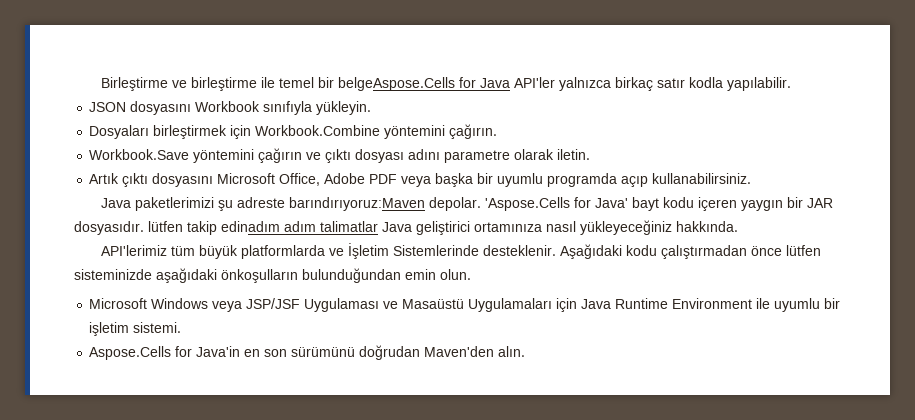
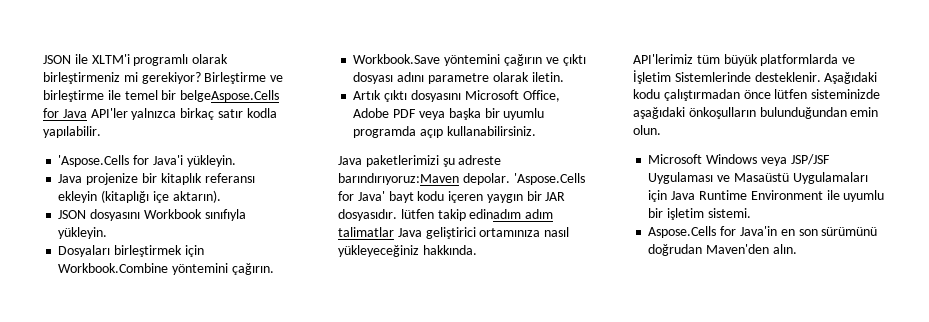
+ JSON ile XLTM'i programlı olarak birleştirmeniz mi gerekiyor?
+ 'Aspose.Cells for Java'i yükleyin.
+ Java projenize bir kitaplık referansı ekleyin (kitaplığı içe aktarın).

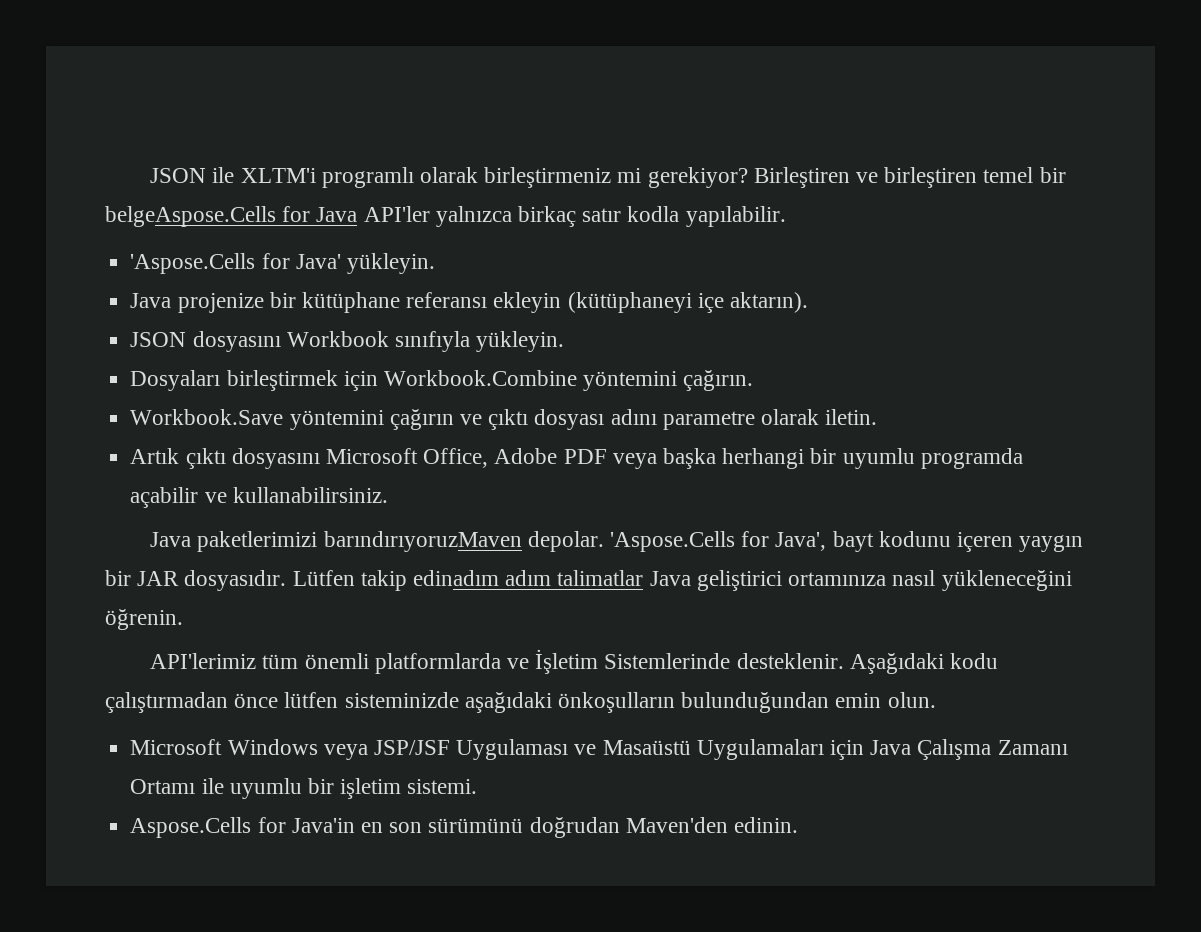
- Birleştirme ve birleştirme ile temel bir belgeAspose.Cells for Java API'ler yalnızca birkaç satır kodla yapılabilir.
+ Birleştiren ve birleştiren temel bir belgeAspose.Cells for Java API'ler yalnızca birkaç satır kodla yapılabilir.
- 'Aspose.Cells for Java'i yükleyin.
+ 'Aspose.Cells for Java' yükleyin.
- Java projenize bir kitaplık referansı ekleyin (kitaplığı içe aktarın).
+ Java projenize bir kütüphane referansı ekleyin (kütüphaneyi içe aktarın).
- Artık çıktı dosyasını Microsoft Office, Adobe PDF veya başka bir uyumlu programda açıp kullanabilirsiniz.
+ Artık çıktı dosyasını Microsoft Office, Adobe PDF veya başka herhangi bir uyumlu programda açabilir ve kullanabilirsiniz.
- Java paketlerimizi şu adreste barındırıyoruz:Maven depolar. 'Aspose.Cells for Java' bayt kodu içeren yaygın bir JAR dosyasıdır. lütfen takip edinadım adım talimatlar Java geliştirici ortamınıza nasıl yükleyeceğiniz hakkında.
+ Java paketlerimizi barındırıyoruzMaven depolar. 'Aspose.Cells for Java', bayt kodunu içeren yaygın bir JAR dosyasıdır. Lütfen takip edinadım adım talimatlar Java geliştirici ortamınıza nasıl yükleneceğini öğrenin.
- API'lerimiz tüm büyük platformlarda ve İşletim Sistemlerinde desteklenir.
+ API'lerimiz tüm önemli platformlarda ve İşletim Sistemlerinde desteklenir.
- Microsoft Windows veya JSP/JSF Uygulaması ve Masaüstü Uygulamaları için Java Runtime Environment ile uyumlu bir işletim sistemi.
+ Microsoft Windows veya JSP/JSF Uygulaması ve Masaüstü Uygulamaları için Java Çalışma Zamanı Ortamı ile uyumlu bir işletim sistemi.
- Aspose.Cells for Java'in en son sürümünü doğrudan Maven'den alın.
+ Aspose.Cells for Java'in en son sürümünü doğrudan Maven'den edinin.

